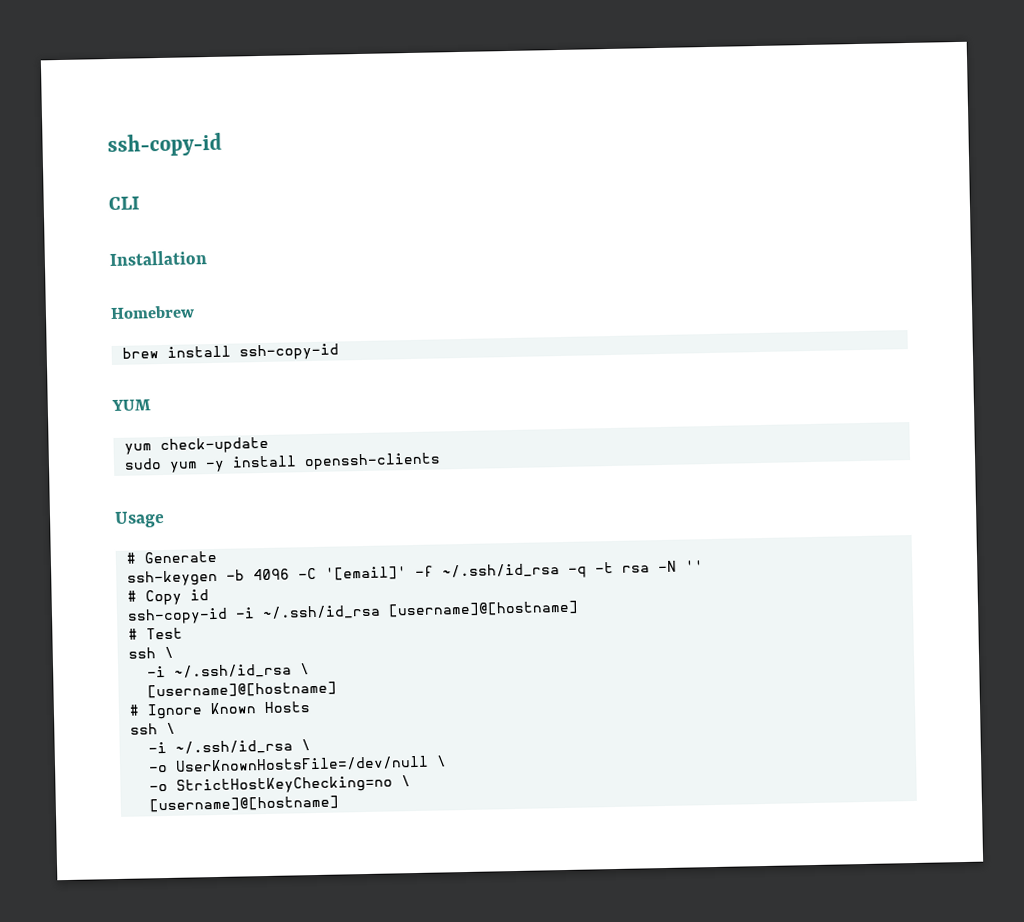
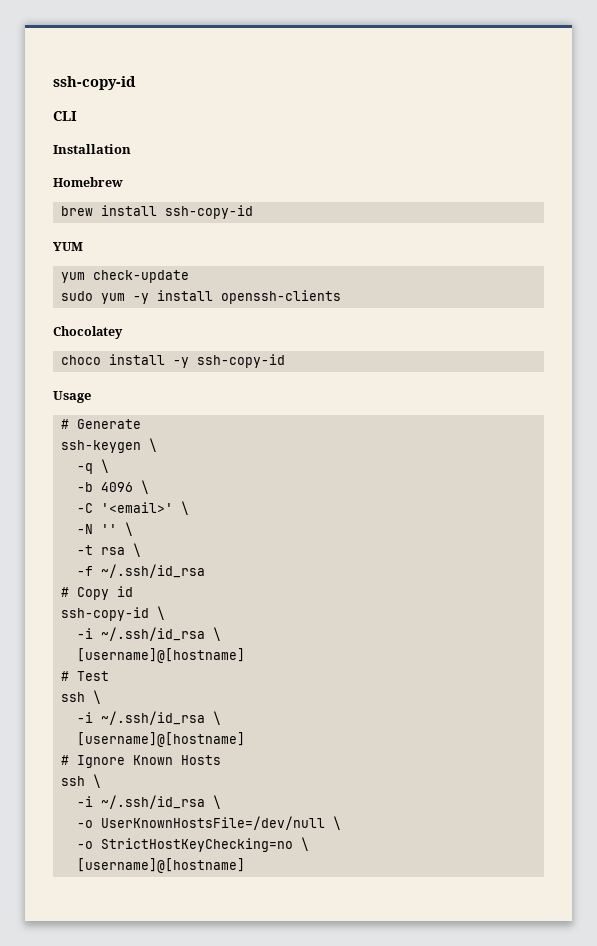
+ Chocolatey
+ choco install -y ssh-copy-id
- ssh-keygen -b 4096 -C '[email]' -f ~/.ssh/id_rsa -q -t rsa -N ''
+ ssh-keygen \
+ -q \
+ -b 4096 \
+ -C '<email>' \
+ -N '' \
+ -t rsa \
+ -f ~/.ssh/id_rsa
- ssh-copy-id -i ~/.ssh/id_rsa [username]@[hostname]
+ ssh-copy-id \
+ -i ~/.ssh/id_rsa \
+ [username]@[hostname]

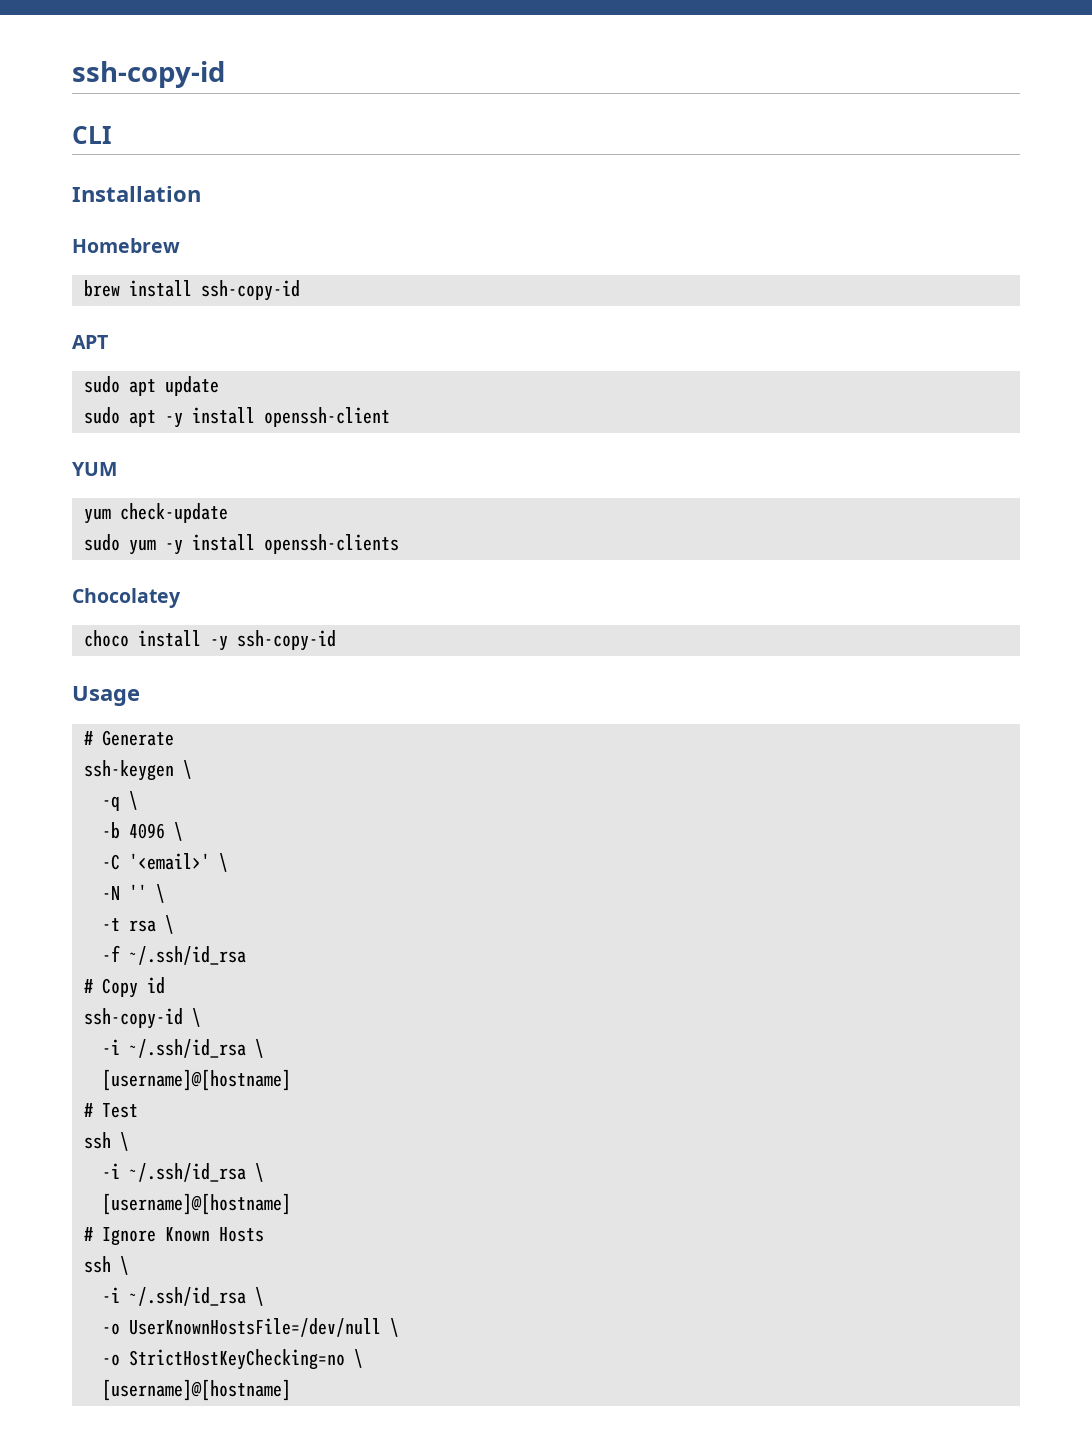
+ APT
+ sudo apt update
+ sudo apt -y install openssh-client

